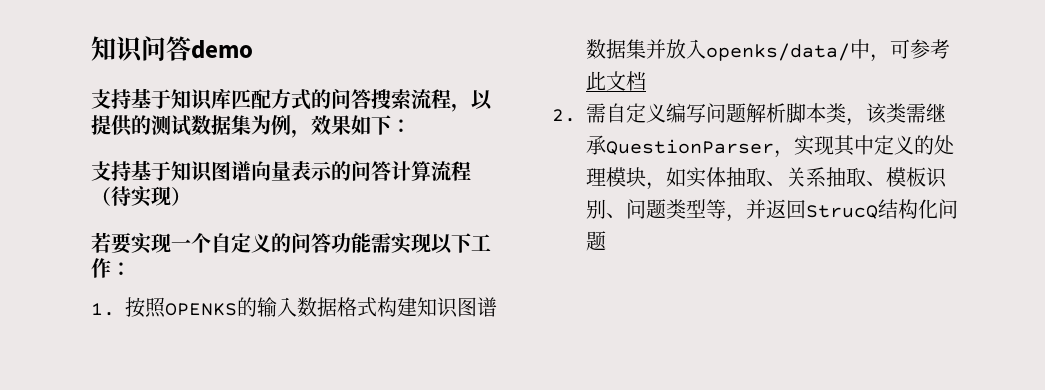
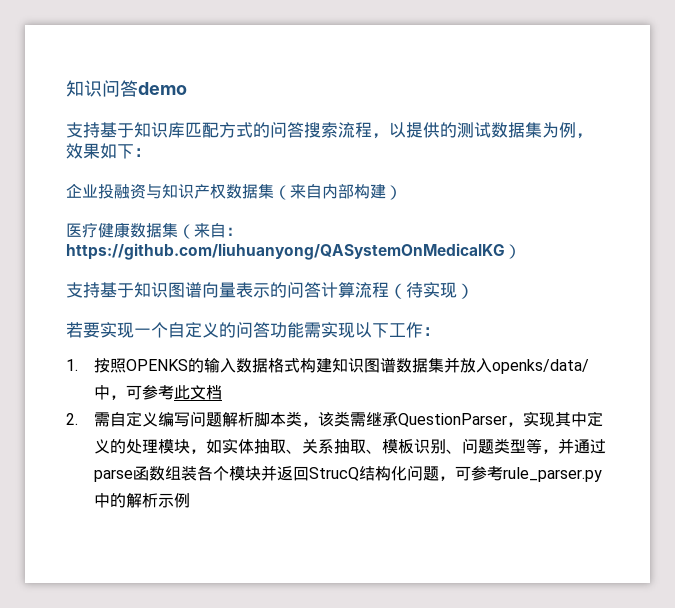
+ 企业投融资与知识产权数据集（来自内部构建）
+ 医疗健康数据集（来自：https://github.com/liuhuanyong/QASystemOnMedicalKG）
- 2.需自定义编写问题解析脚本类，该类需继承QuestionParser，实现其中定义的处理模块，如实体抽取、关系抽取、模板识别、问题类型等，并返回StrucQ结构化问题
+ 2.需自定义编写问题解析脚本类，该类需继承QuestionParser，实现其中定义的处理模块，如实体抽取、关系抽取、模板识别、问题类型等，并通过parse函数组装各个模块并返回StrucQ结构化问题，可参考rule_parser.py中的解析示例

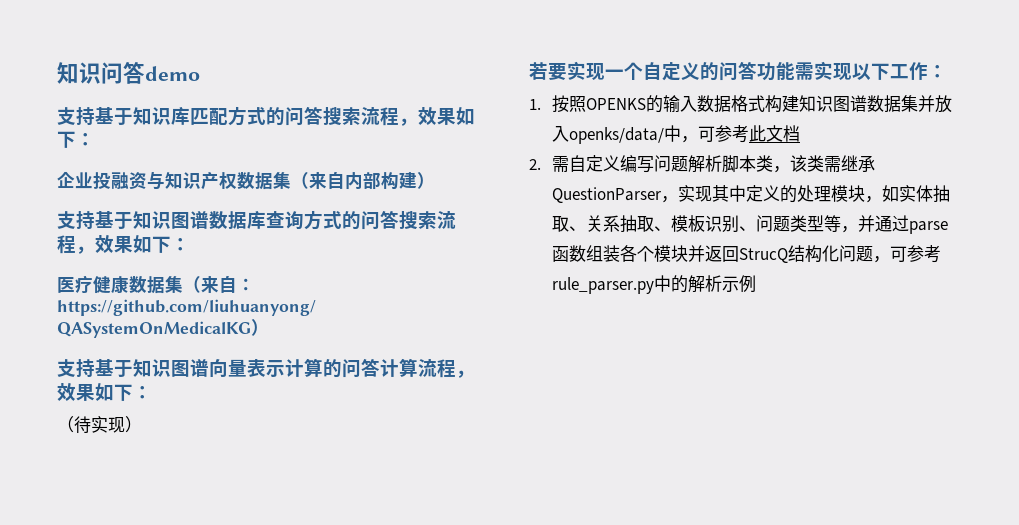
- 支持基于知识库匹配方式的问答搜索流程，以提供的测试数据集为例，效果如下：
+ 支持基于知识库匹配方式的问答搜索流程，效果如下：
+ 支持基于知识图谱数据库查询方式的问答搜索流程，效果如下：
- 支持基于知识图谱向量表示的问答计算流程（待实现）
+ 支持基于知识图谱向量表示计算的问答计算流程，效果如下：
+ （待实现）

